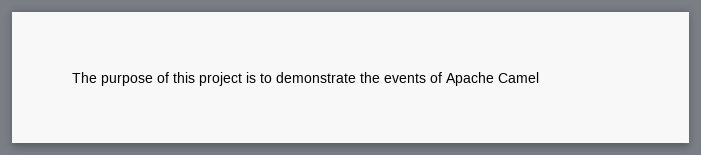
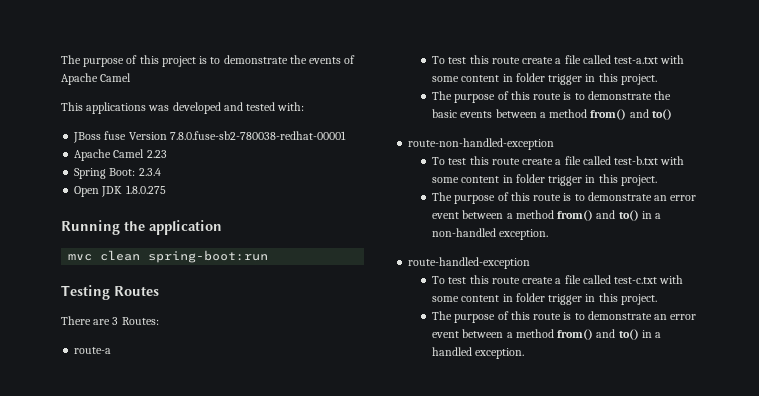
+ This applications was developed and tested with:
+ JBoss fuse Version 7.8.0.fuse-sb2-780038-redhat-00001
+ Apache Camel 2.23
+ Spring Boot: 2.3.4
+ Open JDK 1.8.0.275
+ Running the application
+ mvc clean spring-boot:run
+ Testing Routes
+ There are 3 Routes:
+ route-a
+ To test this route create a file called test-a.txt with some content in folder trigger in this project.
+ The purpose of this route is to demonstrate the basic events between a method from() and to()
+ route-non-handled-exception
+ To test this route create a file called test-b.txt with some content in folder trigger in this project.
+ The purpose of this route is to demonstrate an error event between a method from() and to() in a non-handled exception.
+ route-handled-exception
+ To test this route create a file called test-c.txt with some content in folder trigger in this project.
+ The purpose of this route is to demonstrate an error event between a method from() and to() in a handled exception.

